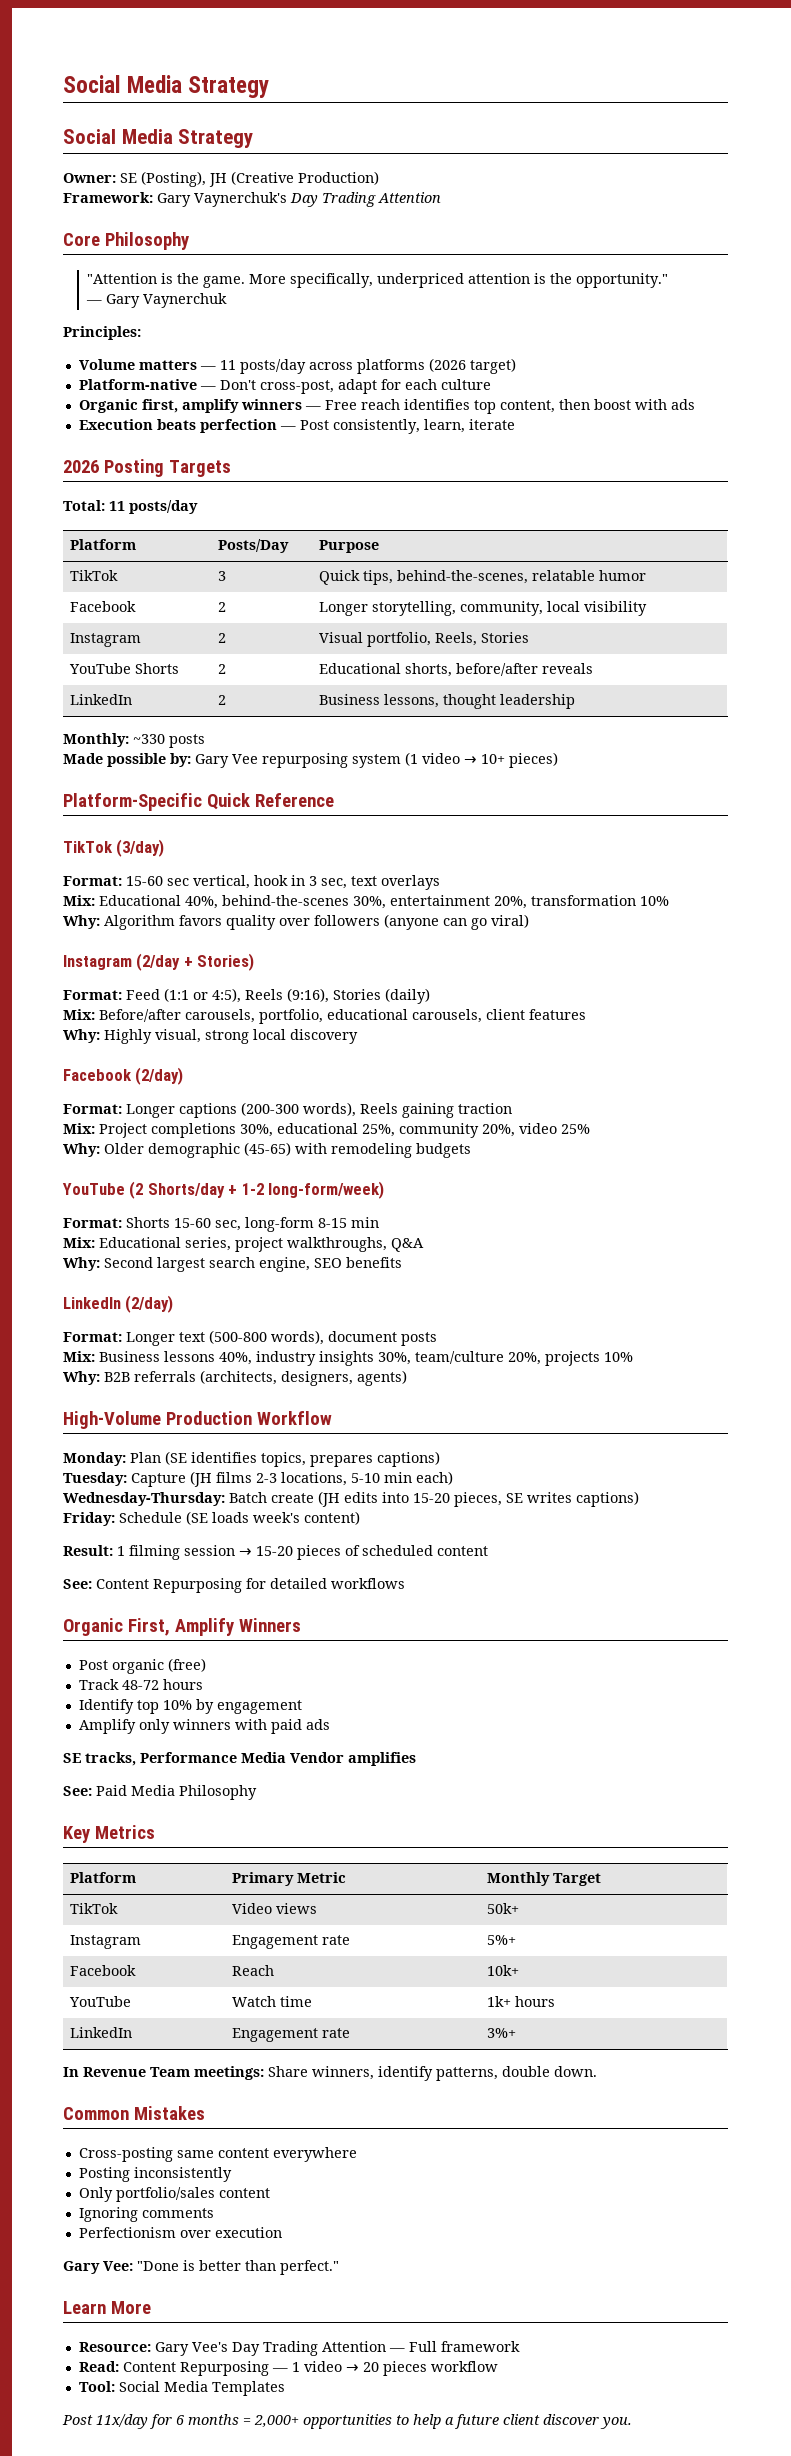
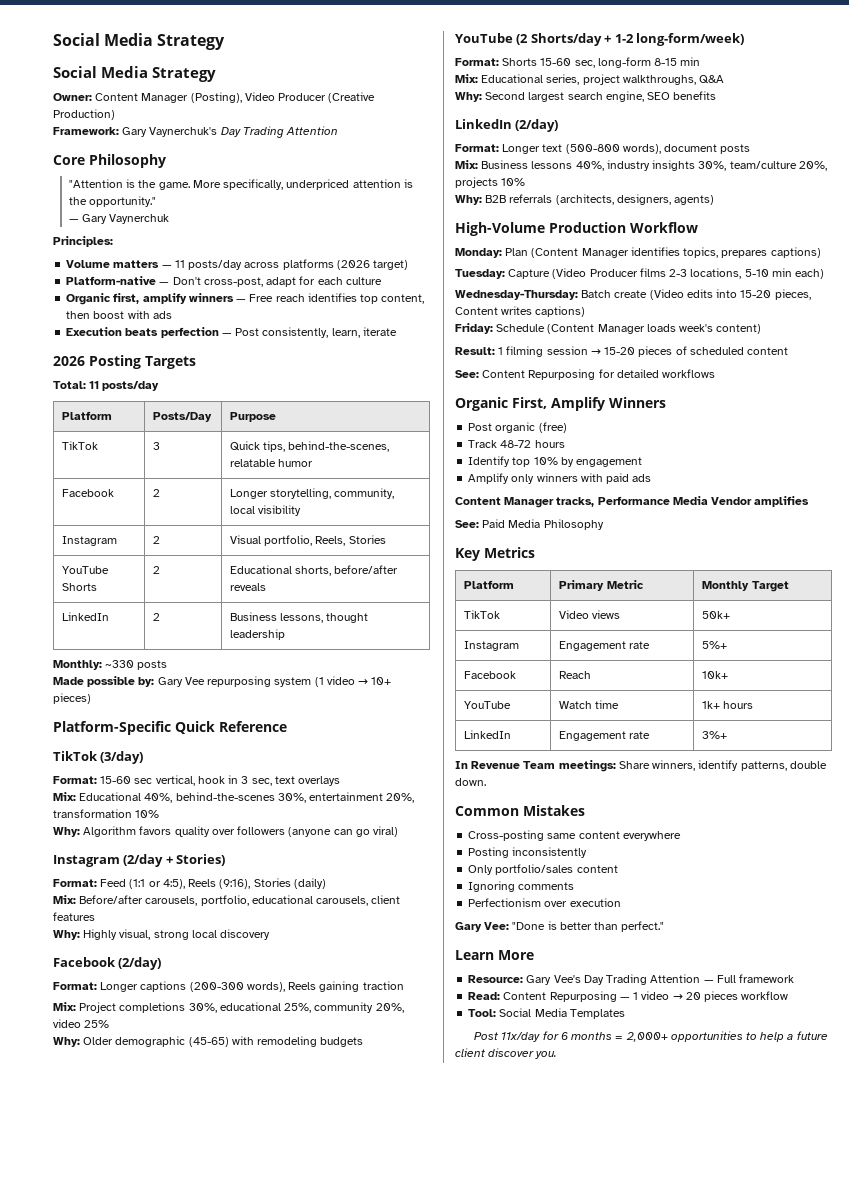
- Owner: SE (Posting), JH (Creative Production)
+ Owner: Content Manager (Posting), Video Producer (Creative Production)
- Monday: Plan (SE identifies topics, prepares captions)
+ Monday: Plan (Content Manager identifies topics, prepares captions)
- Tuesday: Capture (JH films 2-3 locations, 5-10 min each)
+ Tuesday: Capture (Video Producer films 2-3 locations, 5-10 min each)
- Wednesday-Thursday: Batch create (JH edits into 15-20 pieces, SE writes captions)
+ Wednesday-Thursday: Batch create (Video edits into 15-20 pieces, Content writes captions)
- Friday: Schedule (SE loads week's content)
+ Friday: Schedule (Content Manager loads week's content)
- SE tracks, Performance Media Vendor amplifies
+ Content Manager tracks, Performance Media Vendor amplifies

